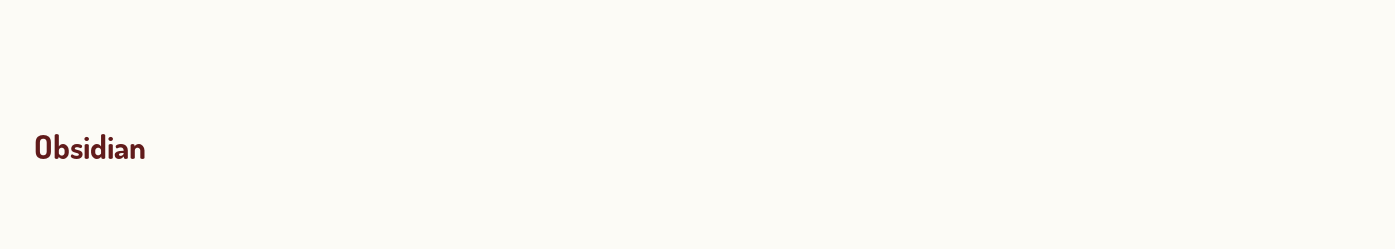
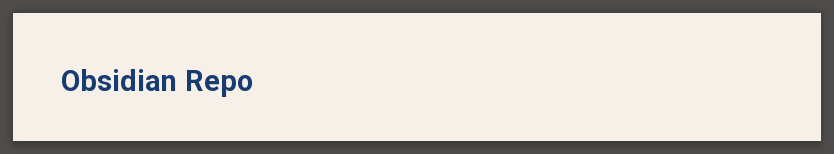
- Obsidian
+ Obsidian Repo

